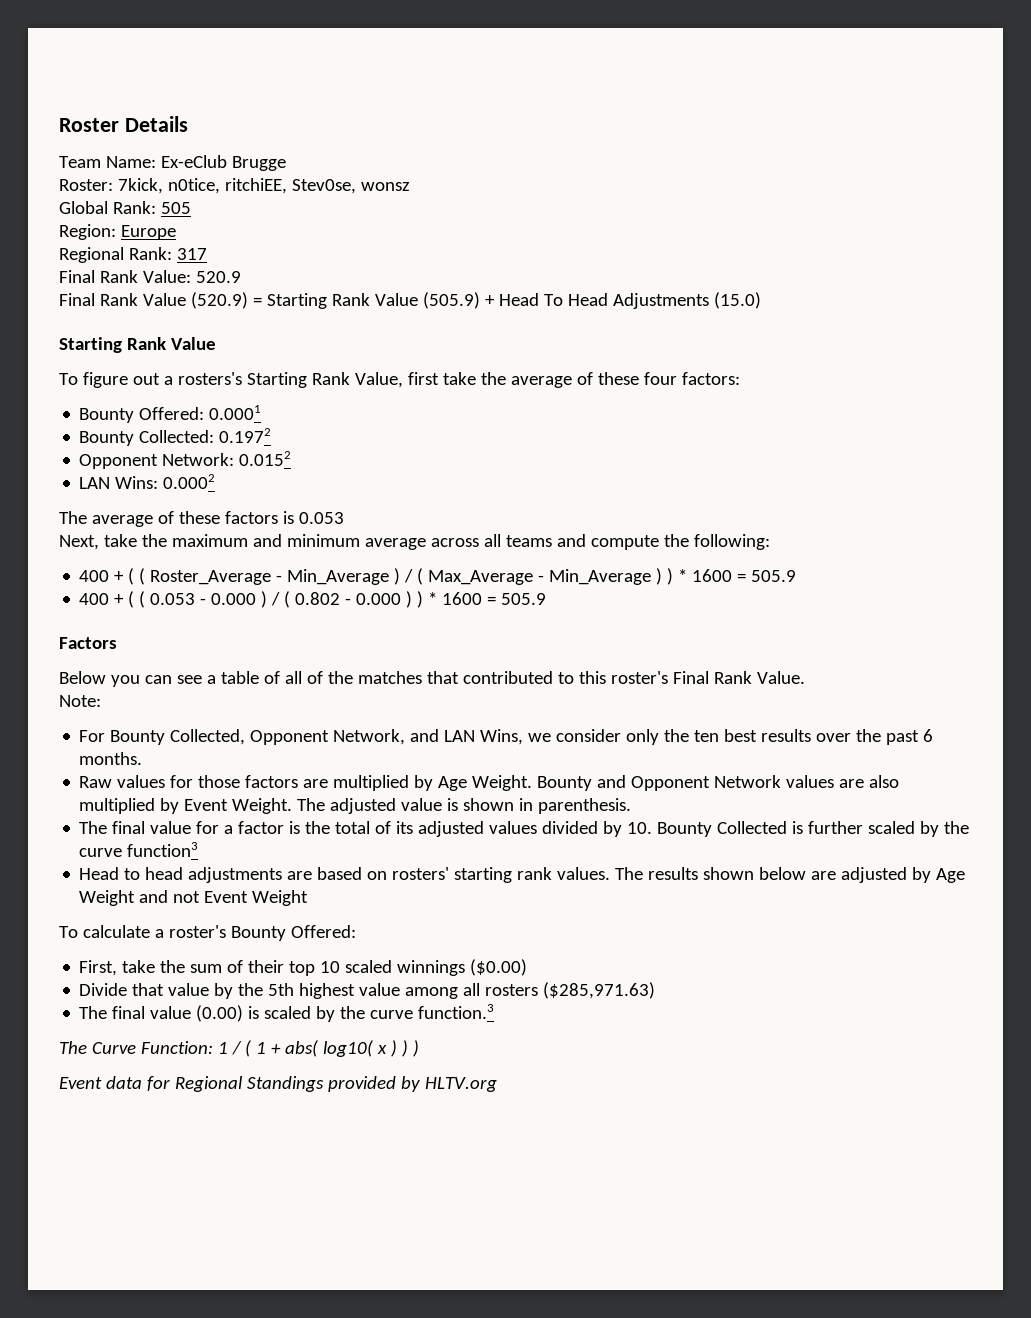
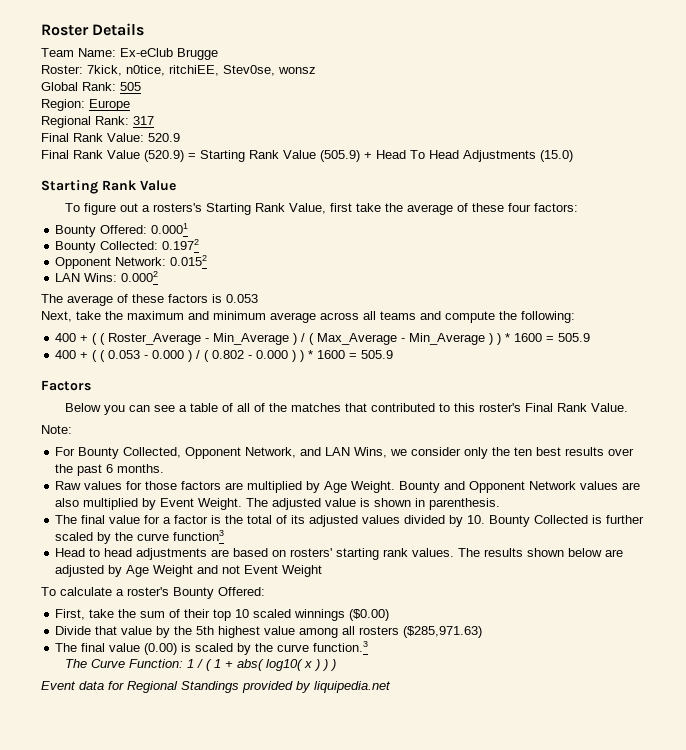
- Event data for Regional Standings provided by HLTV.org
+ Event data for Regional Standings provided by liquipedia.net

